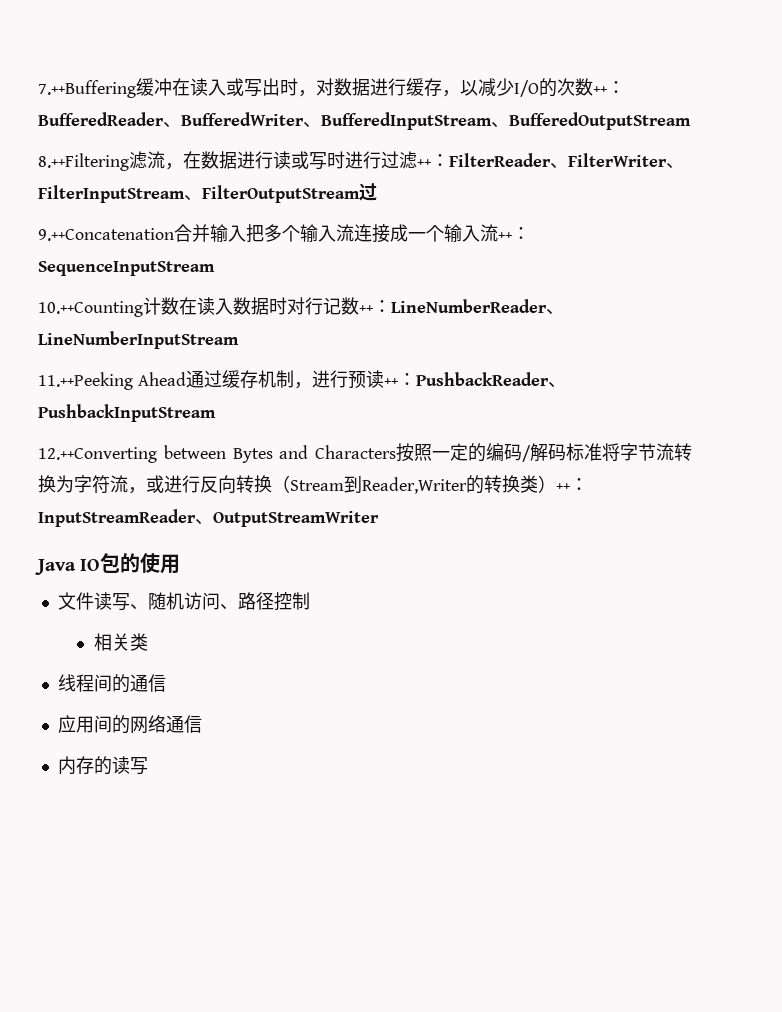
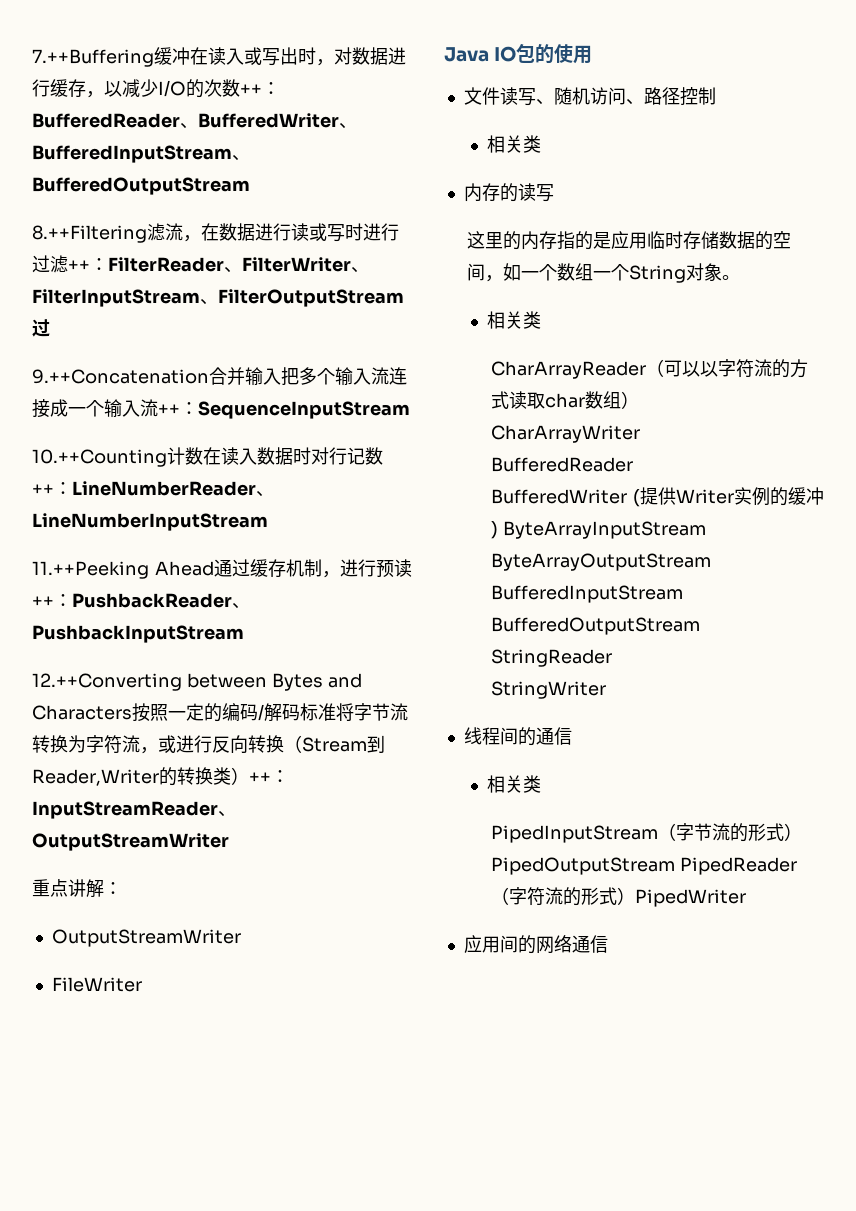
+ 重点讲解：
+ OutputStreamWriter
+ FileWriter
+ 内存的读写
+ 这里的内存指的是应用临时存储数据的空间，如一个数组一个String对象。
+ 相关类
+ CharArrayReader（可以以字符流的方式读取char数组）
+ CharArrayWriter
+ BufferedReader
+ BufferedWriter (提供Writer实例的缓冲) ByteArrayInputStream ByteArrayOutputStream BufferedInputStream BufferedOutputStream StringReader
+ StringWriter
  线程间的通信
+ 相关类
+ PipedInputStream（字节流的形式）PipedOutputStream PipedReader（字符流的形式）PipedWriter
- 内存的读写

